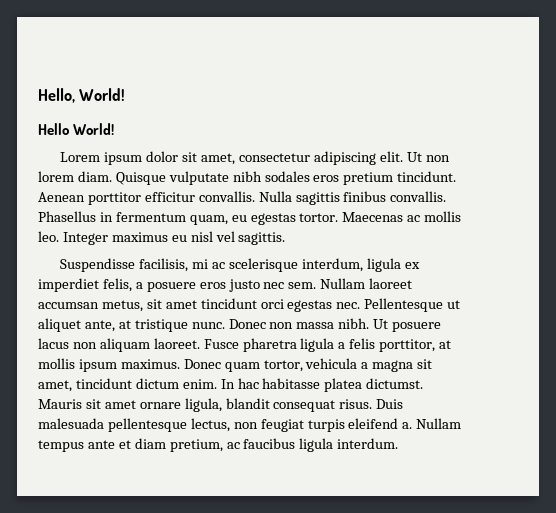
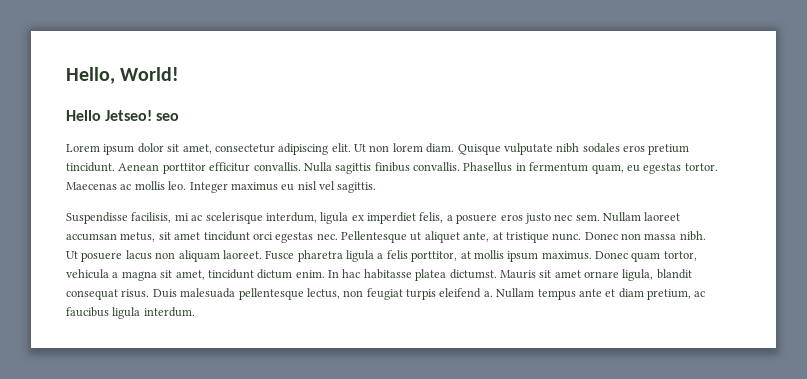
- Hello World!
+ Hello Jetseo! seo

